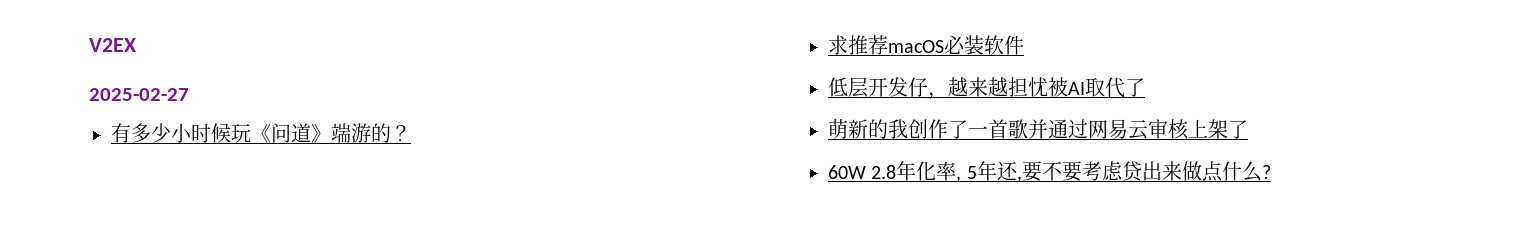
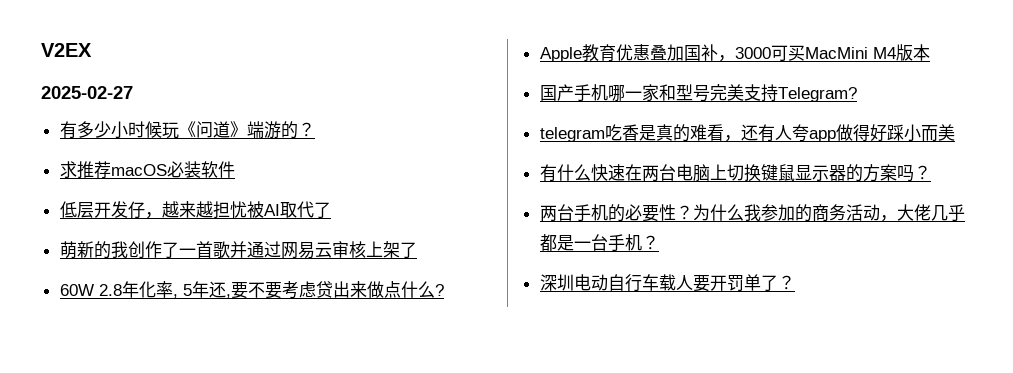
+ Apple教育优惠叠加国补，3000可买MacMini M4版本
+ 国产手机哪一家和型号完美支持Telegram?
+ telegram吃香是真的难看，还有人夸app做得好踩小而美
+ 有什么快速在两台电脑上切换键鼠显示器的方案吗？
+ 两台手机的必要性？为什么我参加的商务活动，大佬几乎都是一台手机？
+ 深圳电动自行车载人要开罚单了？

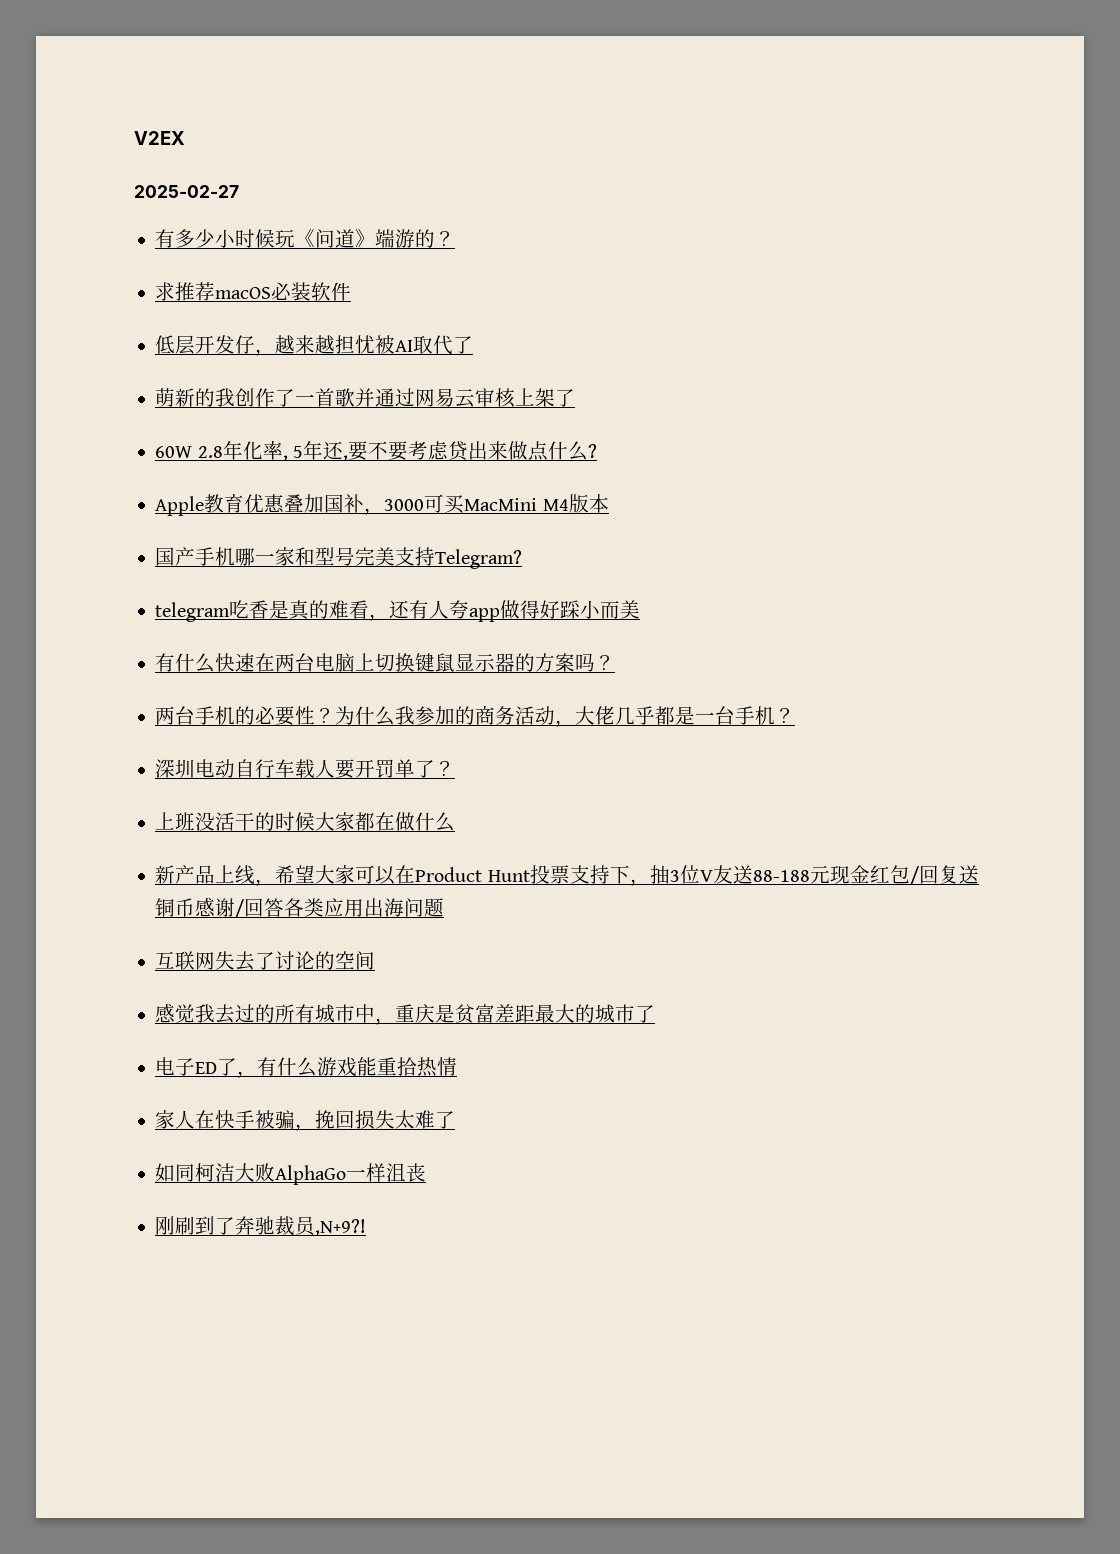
+ 上班没活干的时候大家都在做什么
+ 新产品上线，希望大家可以在Product Hunt投票支持下，抽3位V友送88-188元现金红包/回复送铜币感谢/回答各类应用出海问题
+ 互联网失去了讨论的空间
+ 感觉我去过的所有城市中，重庆是贫富差距最大的城市了
+ 电子ED了，有什么游戏能重拾热情
+ 家人在快手被骗，挽回损失太难了
+ 如同柯洁大败AlphaGo一样沮丧
+ 刚刷到了奔驰裁员,N+9?!

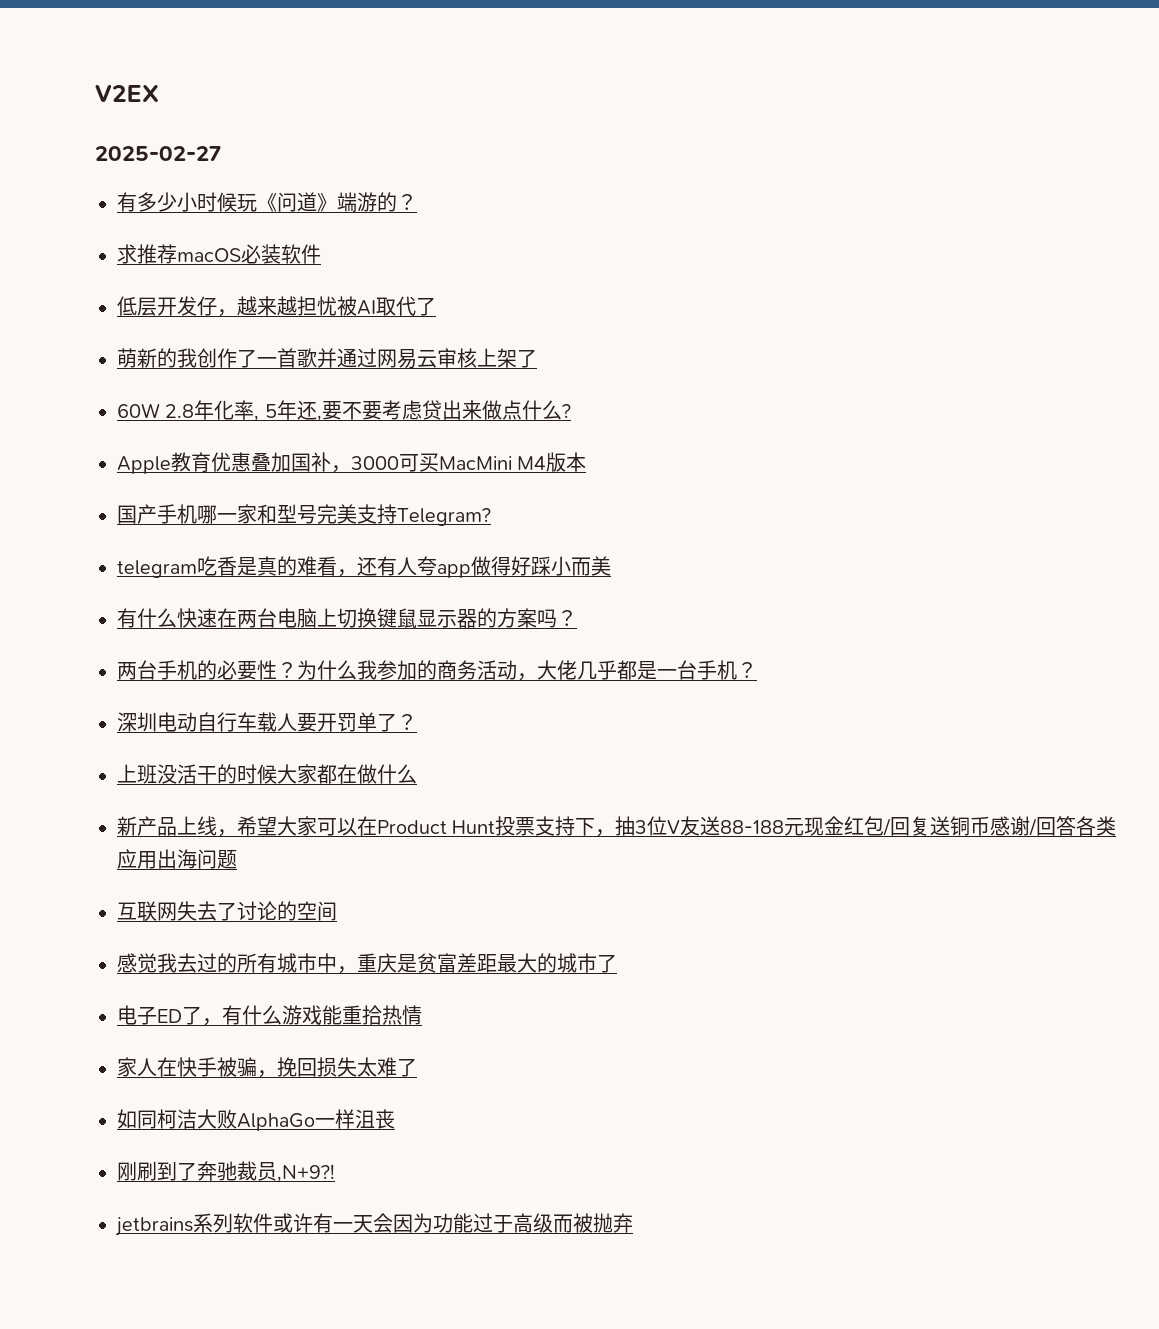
+ jetbrains系列软件或许有一天会因为功能过于高级而被抛弃

